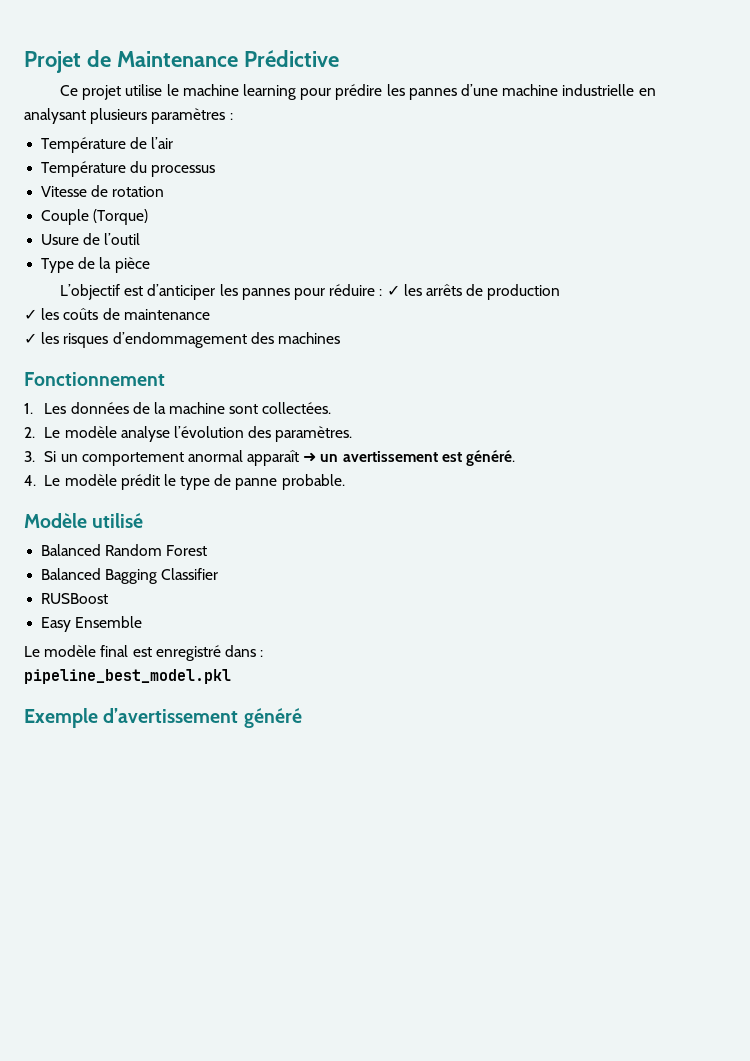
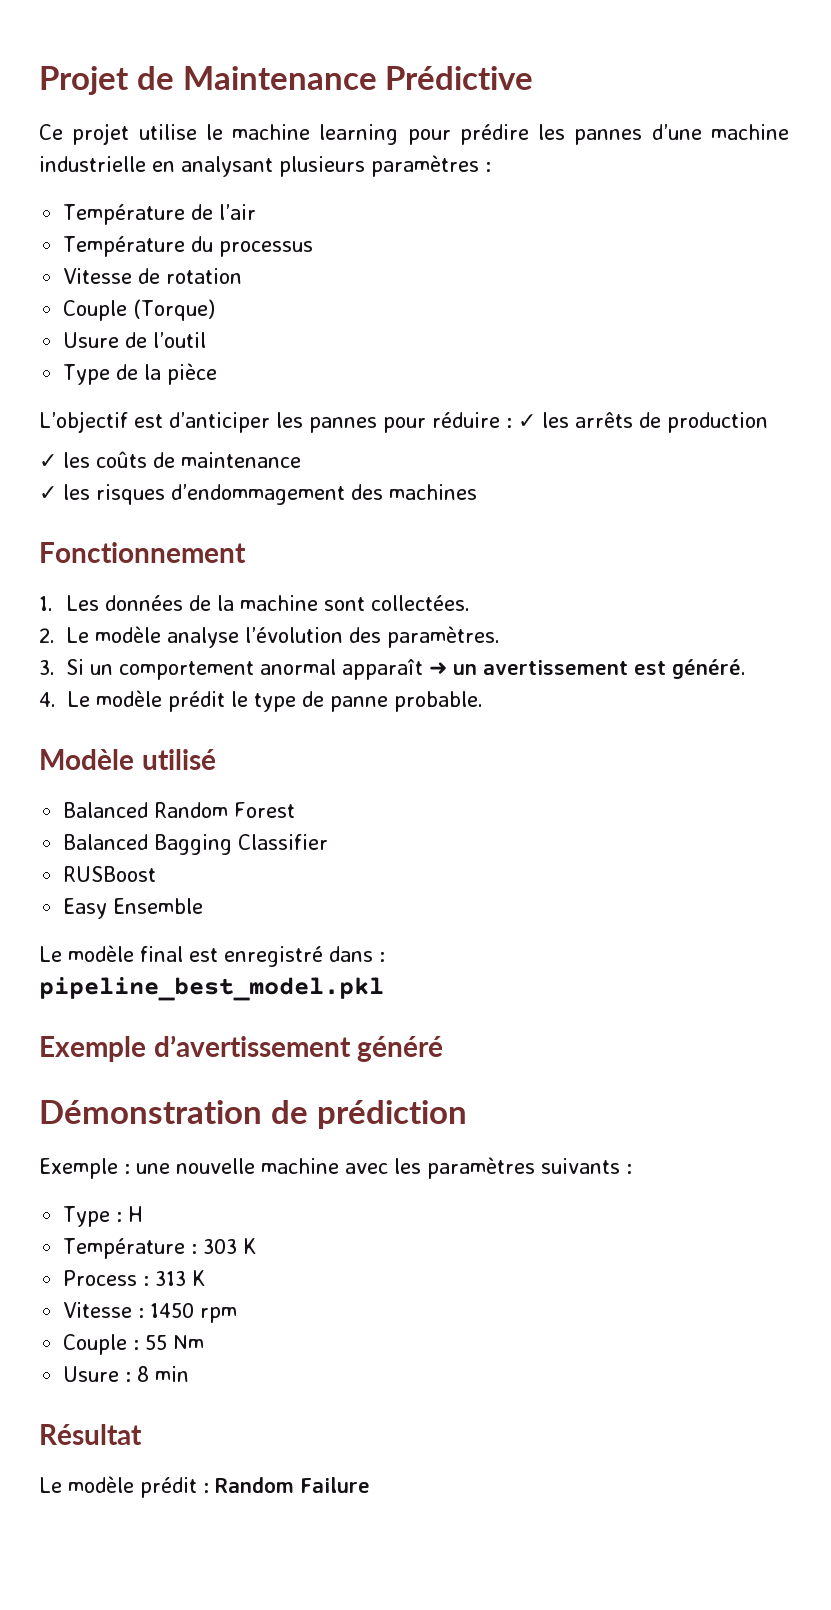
+ Démonstration de prédiction
+ Exemple : une nouvelle machine avec les paramètres suivants :
+ Type : H
+ Température : 303 K
+ Process : 313 K
+ Vitesse : 1450 rpm
+ Couple : 55 Nm
+ Usure : 8 min
+ Résultat
+ Le modèle prédit : Random Failure

